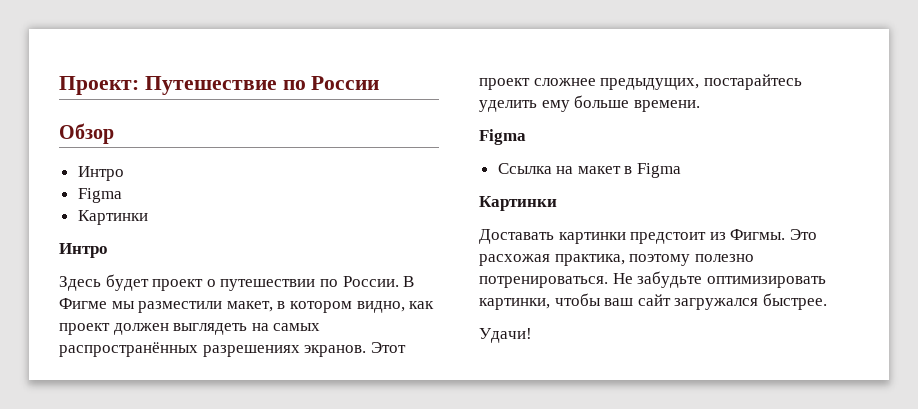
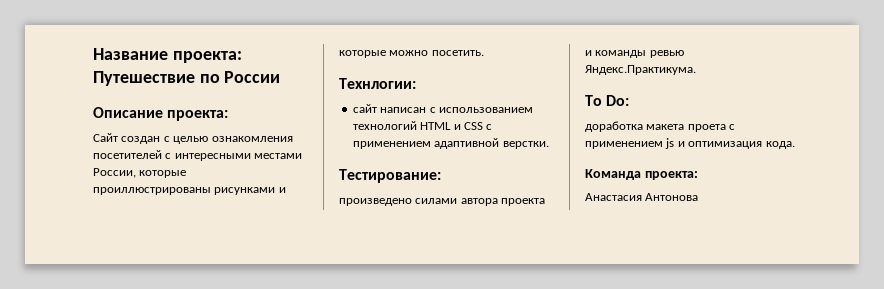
- Проект: Путешествие по России
+ Название проекта: Путешествие по России
- Обзор
- Интро
- Figma
- Картинки
- Интро
- Здесь будет проект о путешествии по России. В Фигме мы разместили макет, в котором видно, как проект должен выглядеть на самых распространённых разрешениях экранов. Этот проект сложнее предыдущих, постарайтесь уделить ему больше времени.
- Figma
- Ссылка на макет в Figma
- Картинки
- Доставать картинки предстоит из Фигмы. Это расхожая практика, поэтому полезно потренироваться. Не забудьте оптимизировать картинки, чтобы ваш сайт загружался быстрее.
- Удачи!
+ Описание проекта:
+ Сайт создан с целью ознакомления посетителей с интересными местами России, которые проиллюстрированы рисунками и которые можно посетить.
+ Технлогии:
+ cайт написан с использованием технологий HTML и CSS с применением адаптивной верстки.
+ Тестирование:
+ произведено силами автора проекта и команды ревью Яндекс.Практикума.
+ To Do:
+ доработка макета проета с применением js и оптимизация кода.
+ Команда проекта:
+ Анастасия Антонова

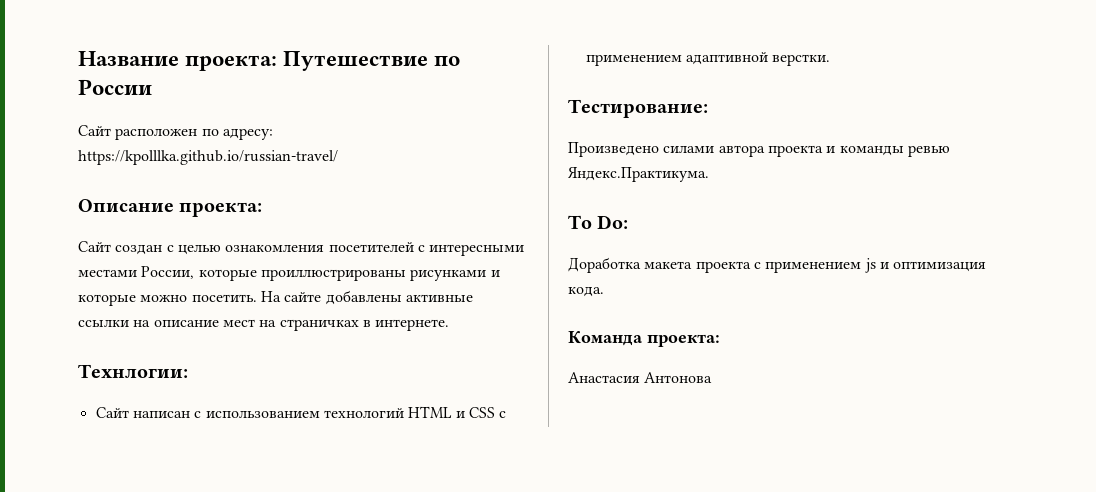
+ Сайт расположен по адресу: https://kpolllka.github.io/russian-travel/
+ На сайте добавлены активные ссылки на описание мест на страничках в интернете.
- cайт написан с использованием технологий HTML и CSS с применением адаптивной верстки.
+ Сайт написан с использованием технологий HTML и CSS с применением адаптивной верстки.
- произведено силами автора проекта и команды ревью Яндекс.Практикума.
+ Произведено силами автора проекта и команды ревью Яндекс.Практикума.
- доработка макета проета с применением js и оптимизация кода.
+ Доработка макета проекта с применением js и оптимизация кода.

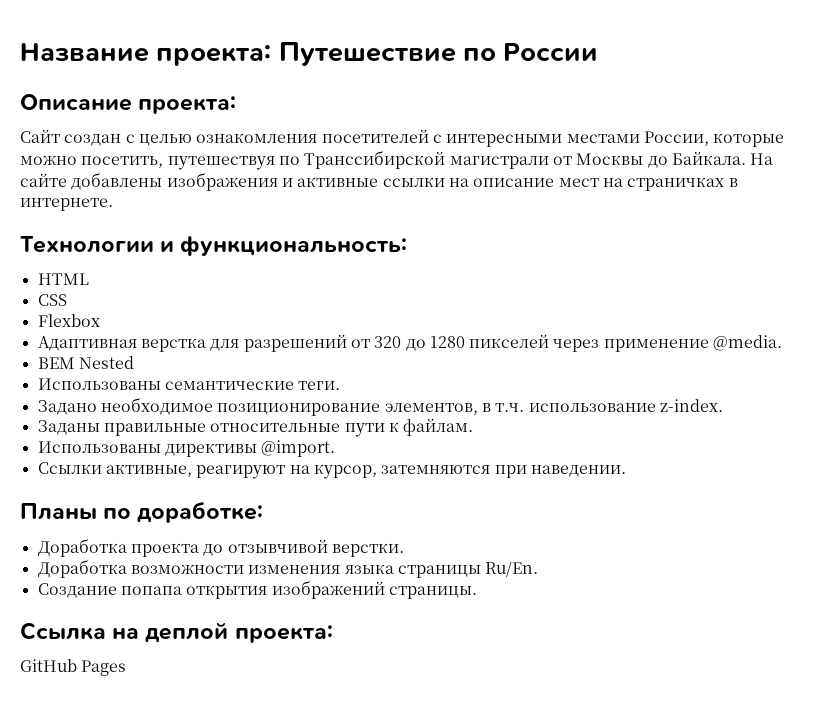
- Сайт расположен по адресу: https://kpolllka.github.io/russian-travel/
- Сайт создан с целью ознакомления посетителей с интересными местами России, которые проиллюстрированы рисунками и которые можно посетить.
+ Сайт создан с целью ознакомления посетителей с интересными местами России, которые можно посетить, путешествуя по Транссибирской магистрали от Москвы до Байкала.
- На сайте добавлены активные ссылки на описание мест на страничках в интернете.
+ На сайте добавлены изображения и активные ссылки на описание мест на страничках в интернете.
- Технлогии:
- Сайт написан с использованием технологий HTML и CSS с применением адаптивной верстки.
- Тестирование:
- Произведено силами автора проекта и команды ревью Яндекс.Практикума.
- To Do:
- Доработка макета проекта с применением js и оптимизация кода.
- Команда проекта:
- Анастасия Антонова
+ Технологии и функциональность:
+ HTML
+ CSS
+ Flexbox
+ Адаптивная верстка для разрешений от 320 до 1280 пикселей через применение @media.
+ BEM Nested
+ Использованы семантические теги.
+ Задано необходимое позиционирование элементов, в т.ч. использование z-index.
+ Заданы правильные относительные пути к файлам.
+ Использованы директивы @import.
+ Ссылки активные, реагируют на курсор, затемняются при наведении.
+ Планы по доработке:
+ Доработка проекта до отзывчивой верстки.
+ Доработка возможности изменения языка страницы Ru/En.
+ Создание попапа открытия изображений страницы.
+ Ссылка на дeплой проекта:
+ GitHub Pages

